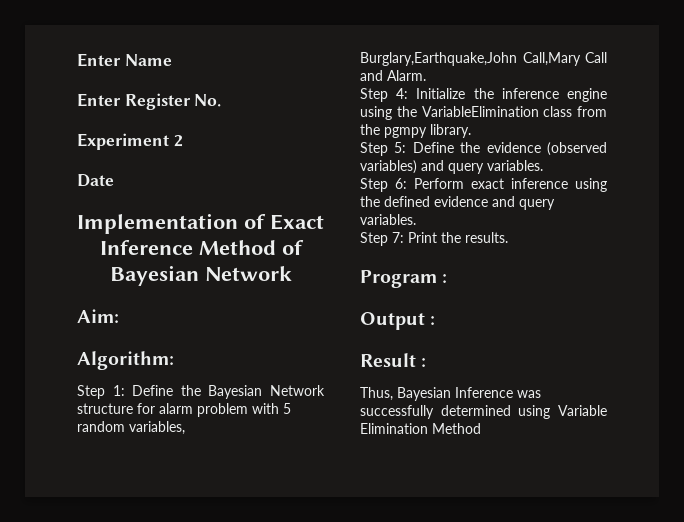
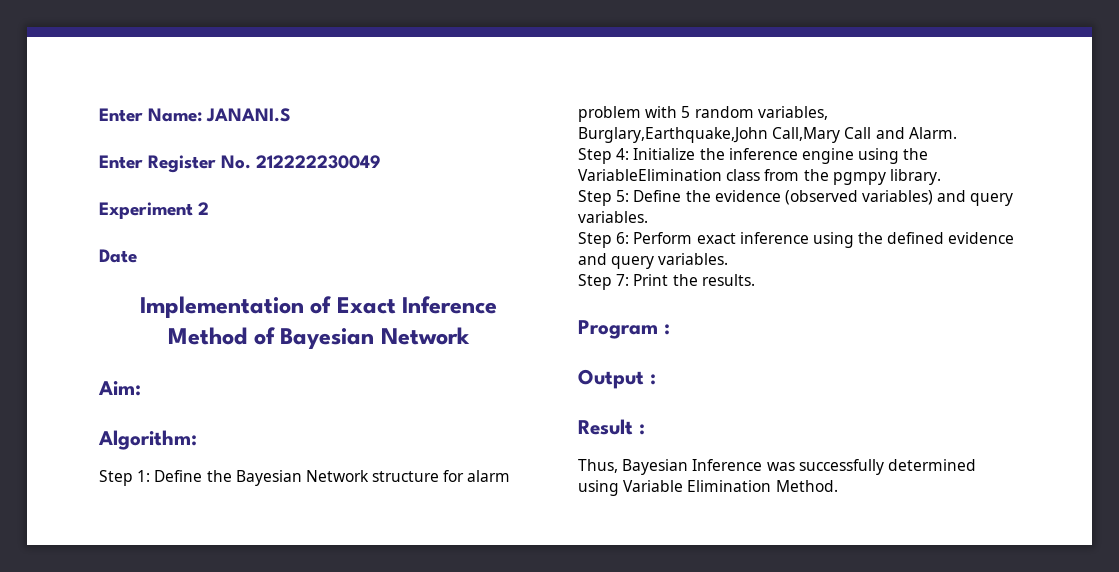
- Enter Name
+ Enter Name: JANANI.S
- Enter Register No.
+ Enter Register No. 212222230049
- Thus, Bayesian Inference was successfully determined using Variable Elimination Method
+ Thus, Bayesian Inference was successfully determined using Variable Elimination Method.

